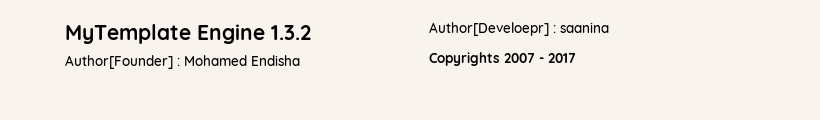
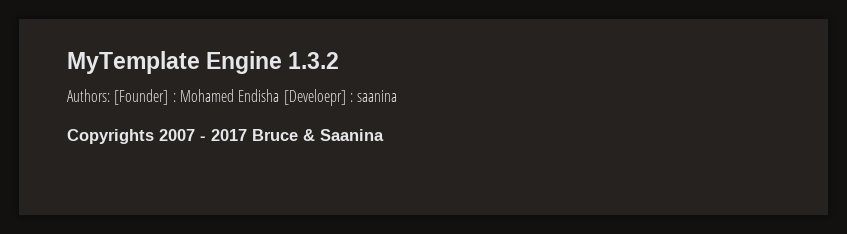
- Author[Founder] : Mohamed Endisha Author[Develoepr] : saanina
+ Authors: [Founder] : Mohamed Endisha [Develoepr] : saanina
- Copyrights 2007 - 2017
+ Copyrights 2007 - 2017 Bruce & Saanina

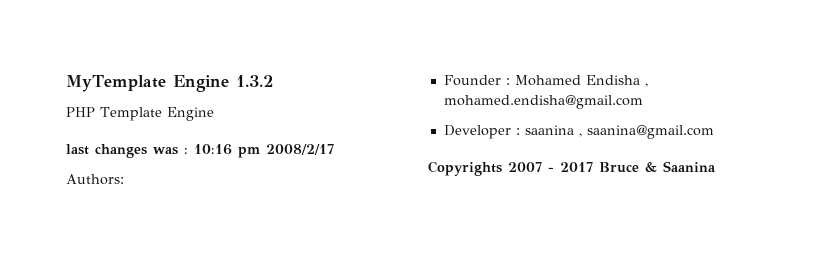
+ PHP Template Engine
+ last changes was : 10:16 pm 2008/2/17
- Authors: [Founder] : Mohamed Endisha [Develoepr] : saanina
+ Authors:
+ Founder : Mohamed Endisha , mohamed.endisha@gmail.com
+ Developer : saanina , saanina@gmail.com

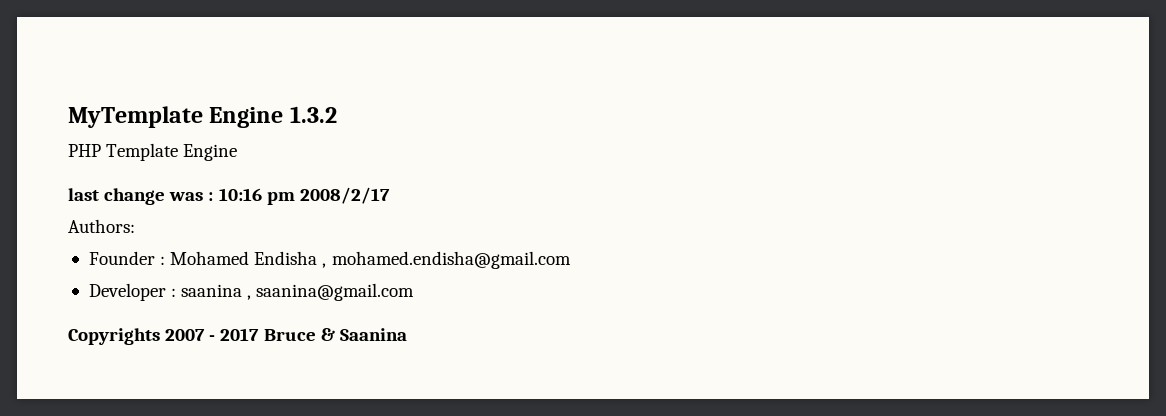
- last changes was : 10:16 pm 2008/2/17
+ last change was : 10:16 pm 2008/2/17

